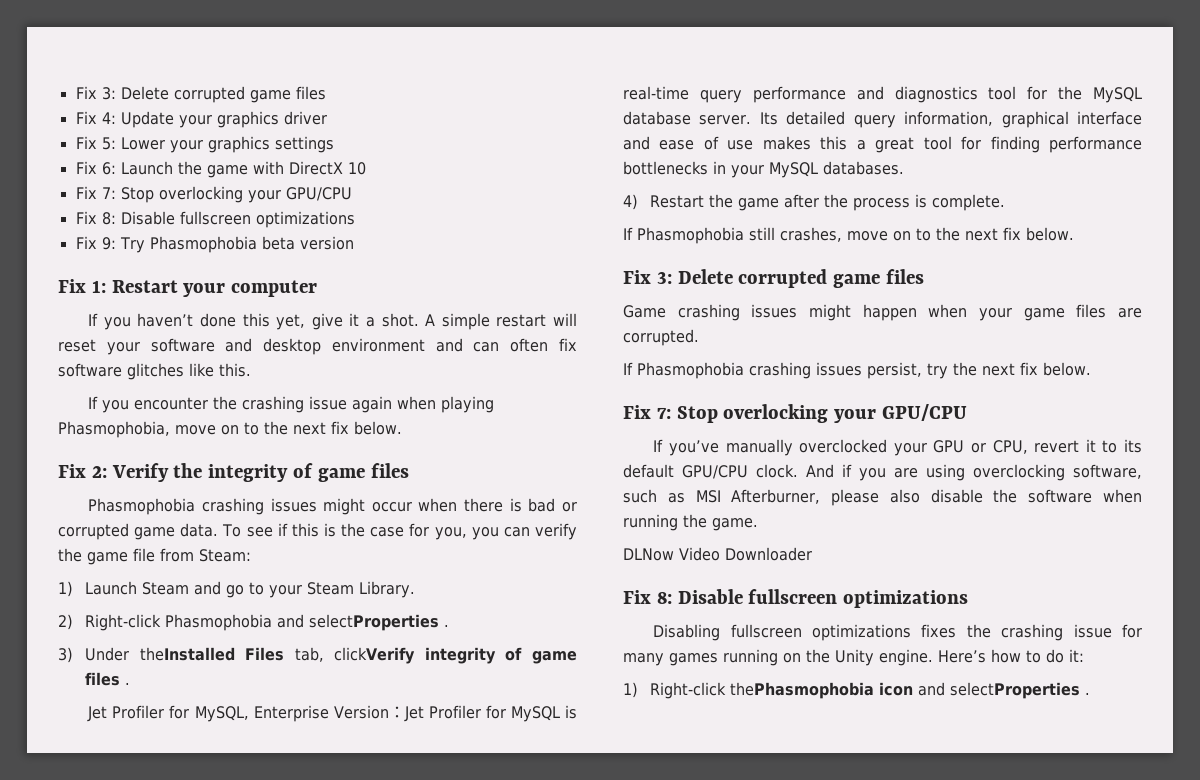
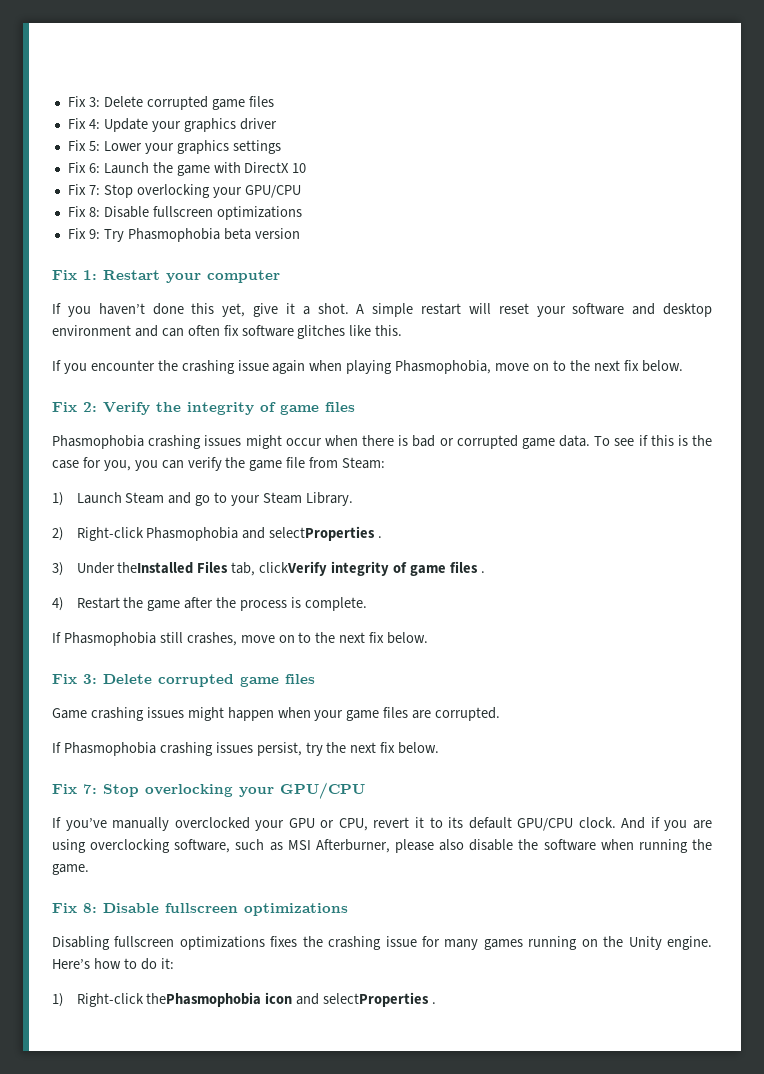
- Jet Profiler for MySQL, Enterprise Version：Jet Profiler for MySQL is real-time query performance and diagnostics tool for the MySQL database server. Its detailed query information, graphical interface and ease of use makes this a great tool for finding performance bottlenecks in your MySQL databases.
- DLNow Video Downloader

